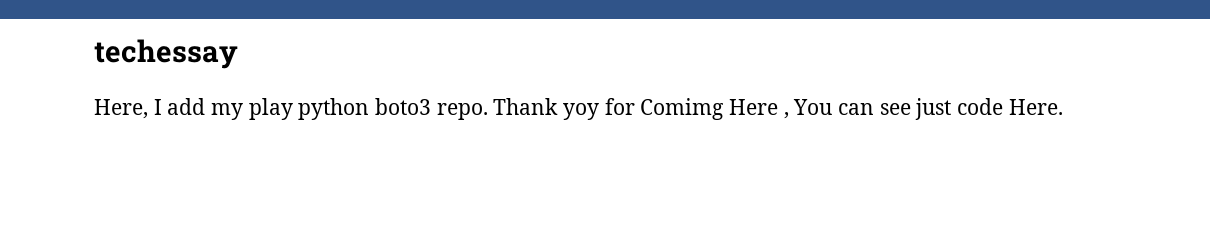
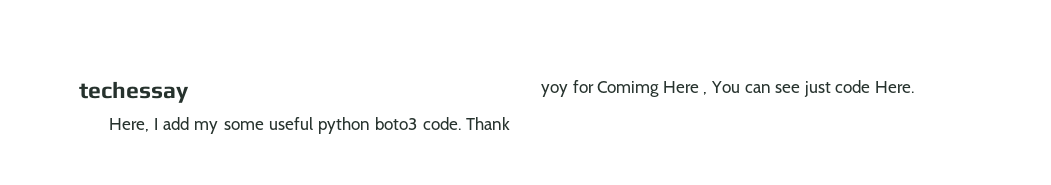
- Here, I add my play python boto3 repo.
+ Here, I add my some useful python boto3 code.

